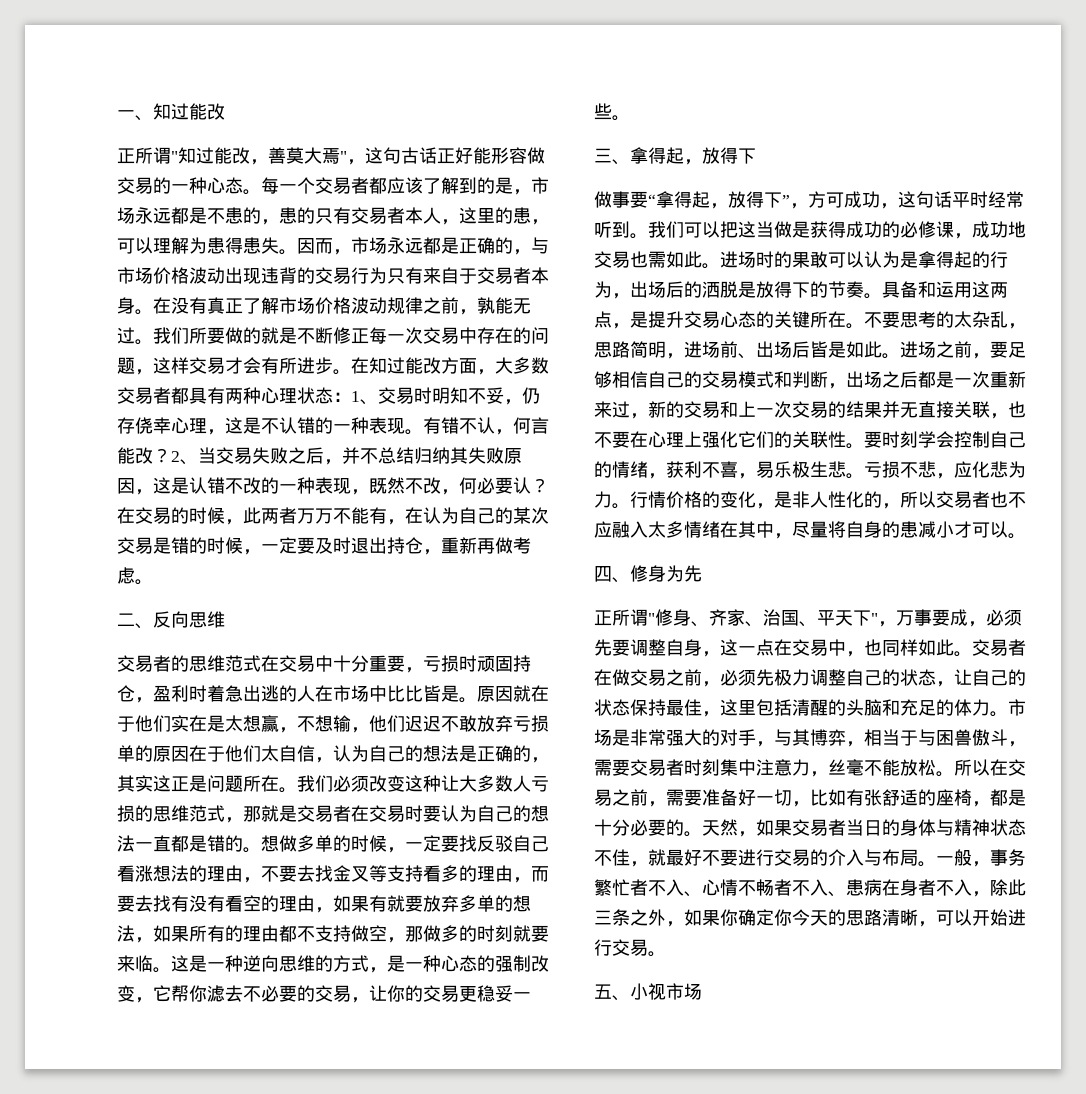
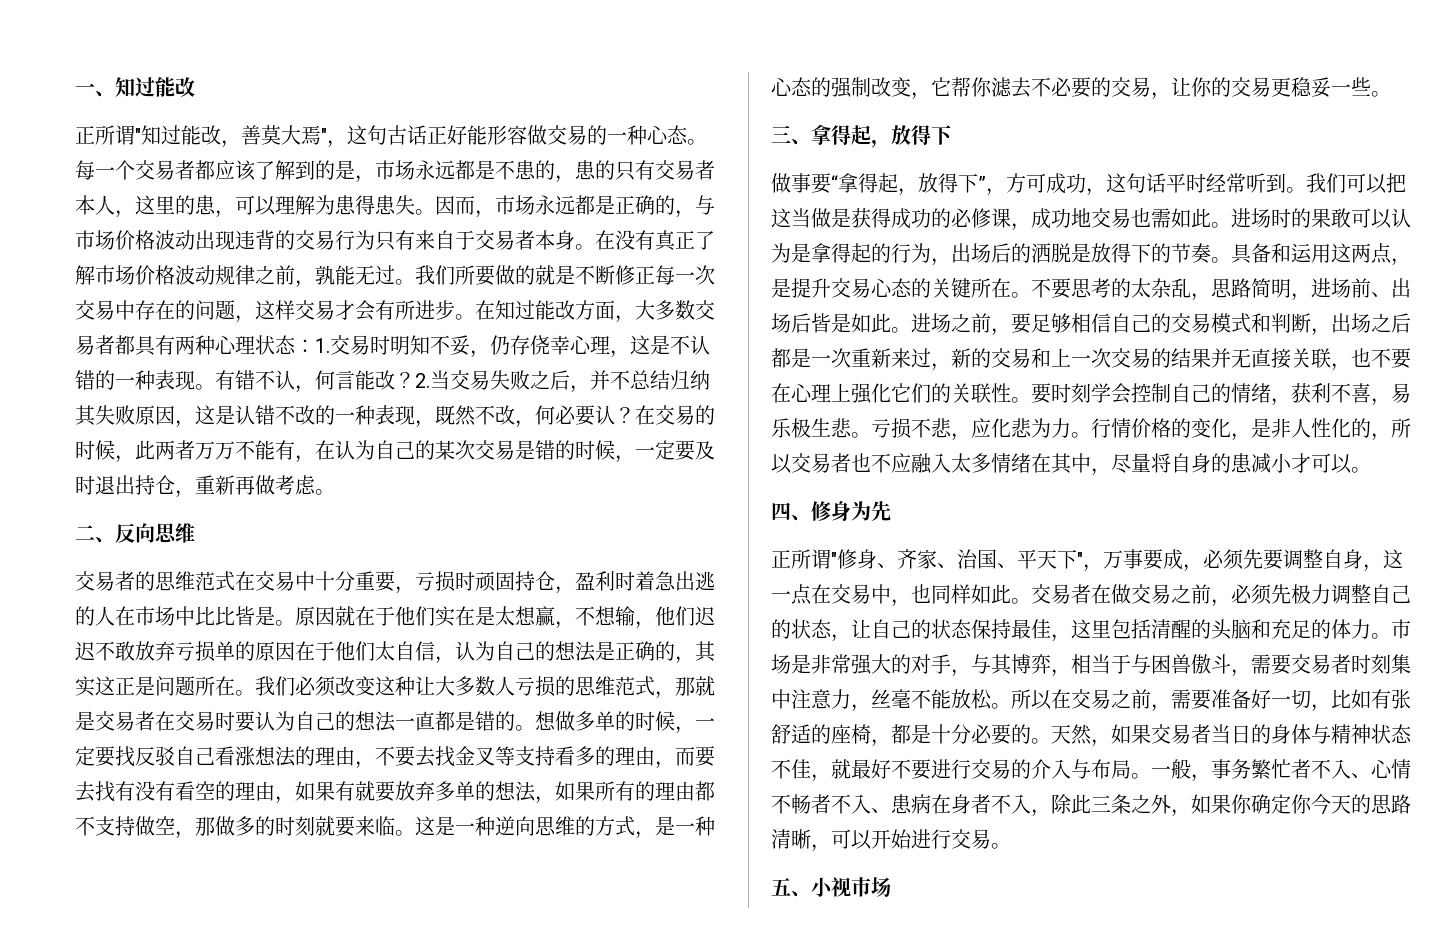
- 在知过能改方面，大多数交易者都具有两种心理状态：1、交易时明知不妥，仍存侥幸心理，这是不认错的一种表现。
+ 在知过能改方面，大多数交易者都具有两种心理状态：1.交易时明知不妥，仍存侥幸心理，这是不认错的一种表现。
- 2、当交易失败之后，并不总结归纳其失败原因，这是认错不改的一种表现，既然不改，何必要认？
+ 2.当交易失败之后，并不总结归纳其失败原因，这是认错不改的一种表现，既然不改，何必要认？

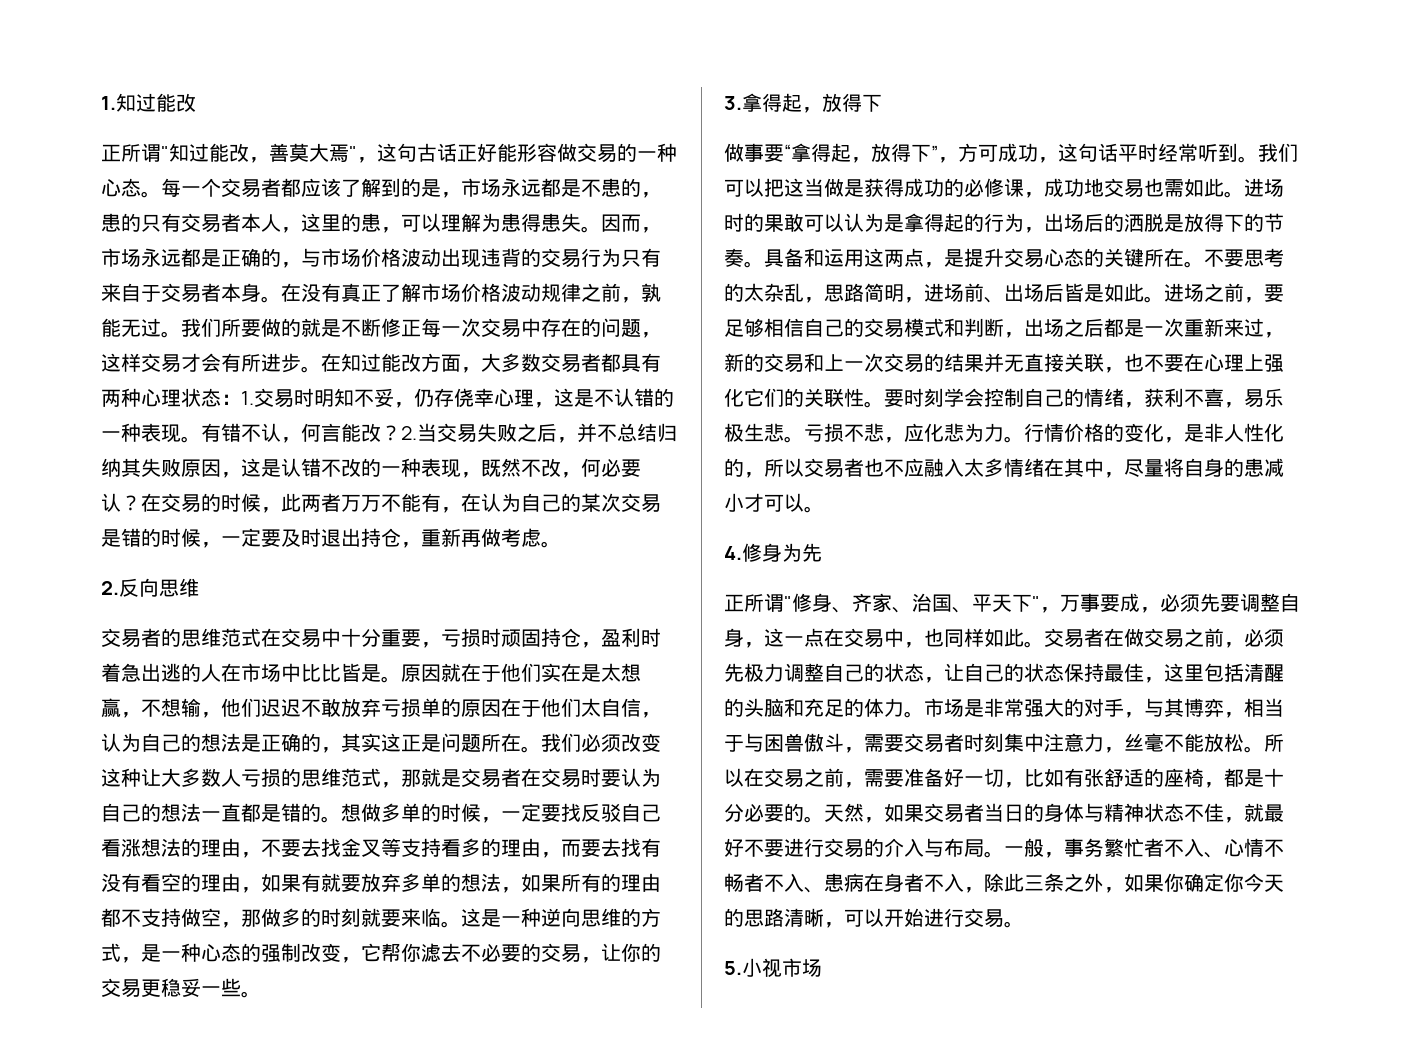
- 一、知过能改
+ 1.知过能改
- 二、反向思维
+ 2.反向思维
- 三、拿得起，放得下
+ 3.拿得起，放得下
- 四、修身为先
+ 4.修身为先
- 五、小视市场
+ 5.小视市场

